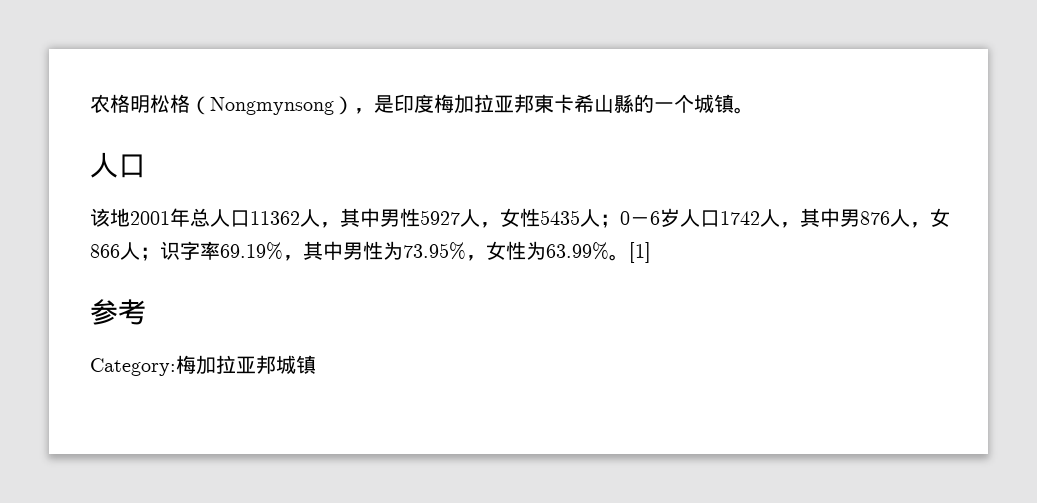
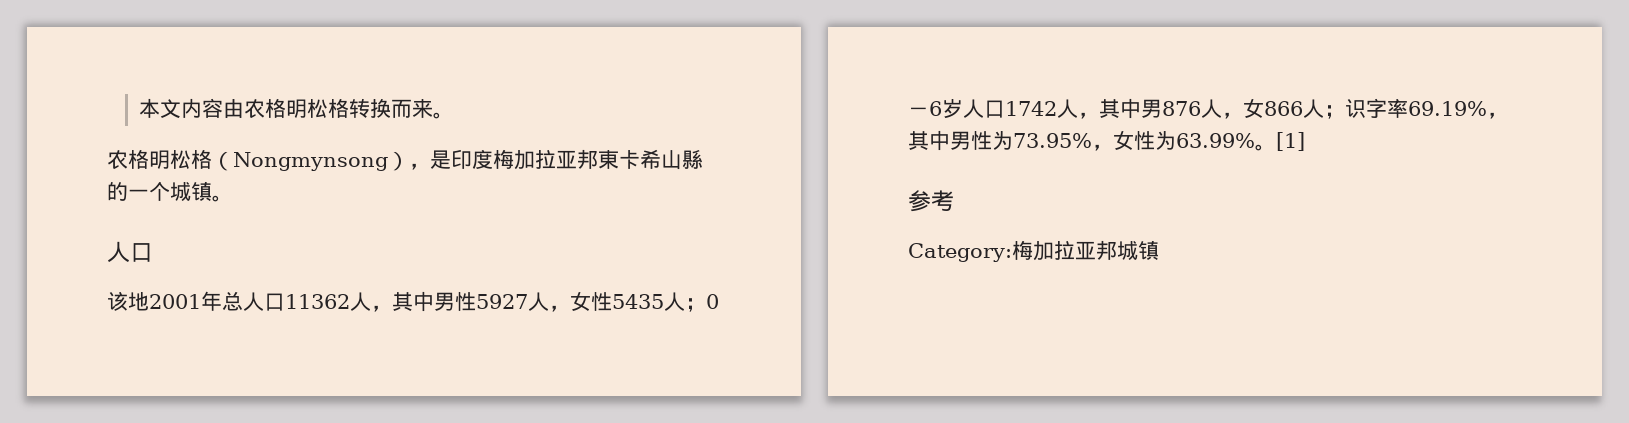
+ 本文内容由农格明松格转换而来。

